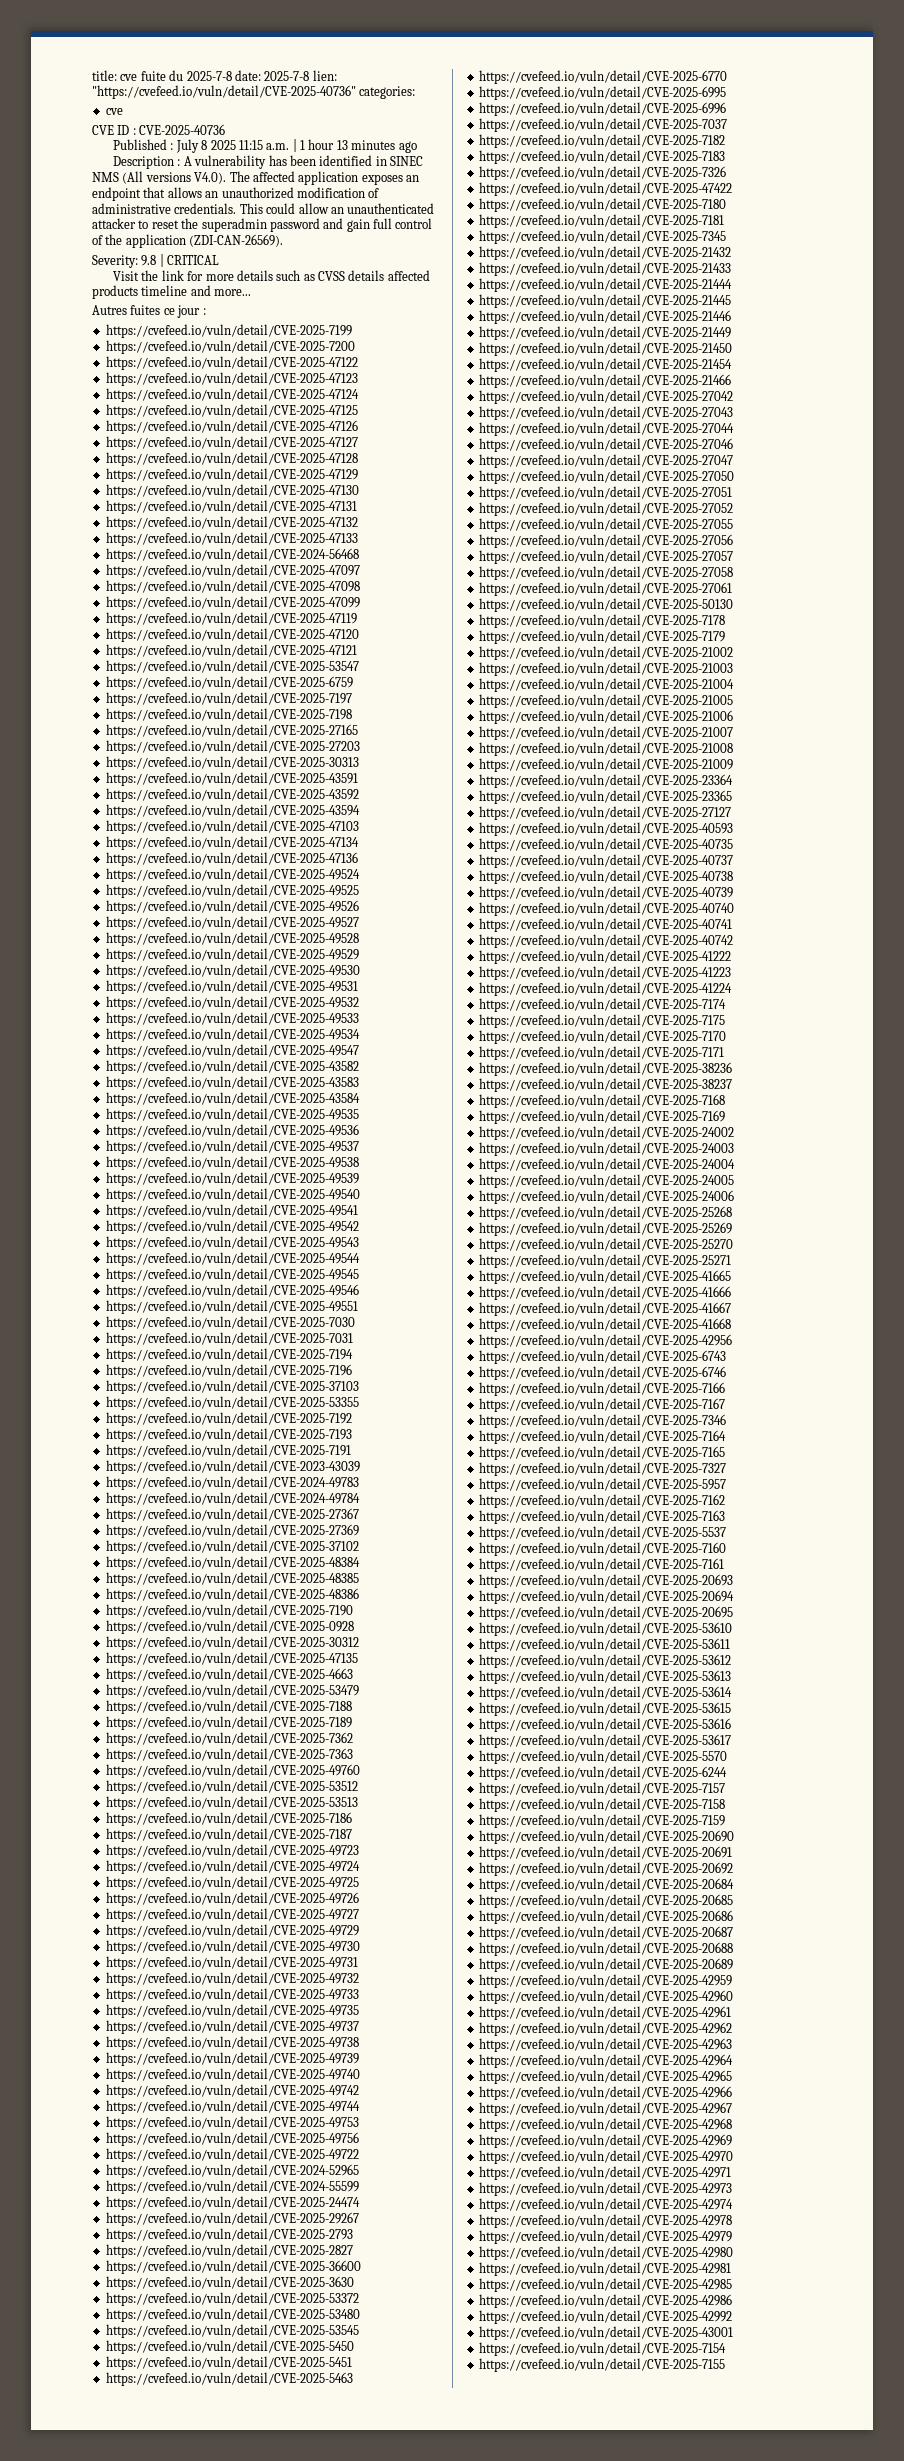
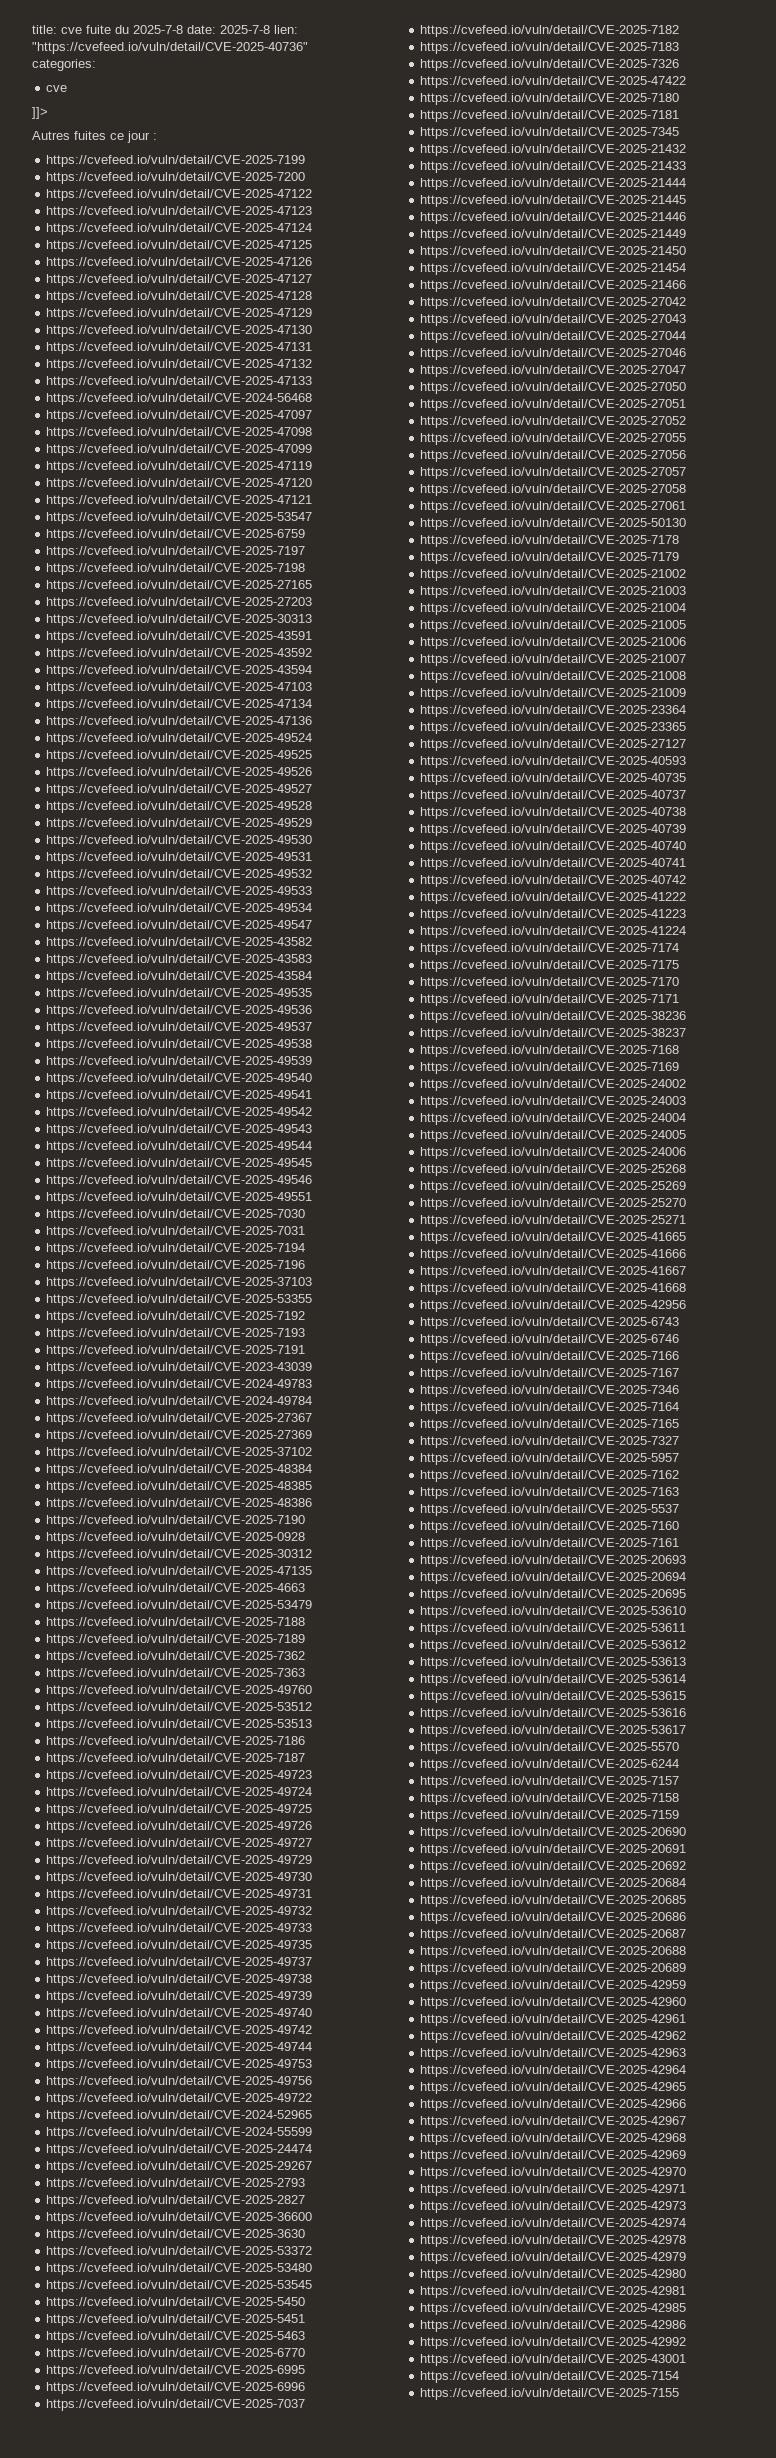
- CVE ID : CVE-2025-40736
- Published : July 8 2025 11:15 a.m. | 1 hour 13 minutes ago
- Description : A vulnerability has been identified in SINEC NMS (All versions V4.0). The affected application exposes an endpoint that allows an unauthorized modification of administrative credentials. This could allow an unauthenticated attacker to reset the superadmin password and gain full control of the application (ZDI-CAN-26569).
- Severity: 9.8 | CRITICAL
- Visit the link for more details such as CVSS details affected products timeline and more...
+ ]]>

